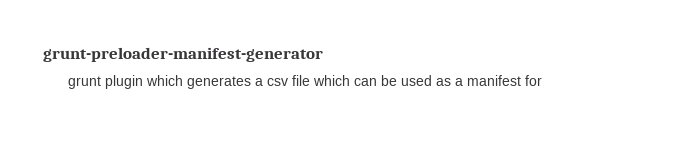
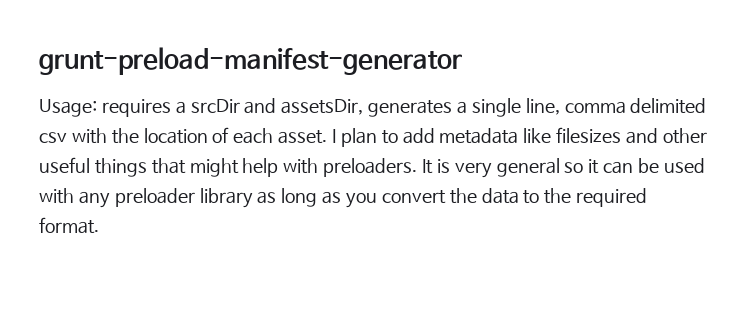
- grunt-preloader-manifest-generator
- grunt plugin which generates a csv file which can be used as a manifest for
+ grunt-preload-manifest-generator
+ Usage: requires a srcDir and assetsDir, generates a single line, comma delimited csv with the location of each asset. I plan to add metadata like filesizes and other useful things that might help with preloaders. It is very general so it can be used with any preloader library as long as you convert the data to the required format.

